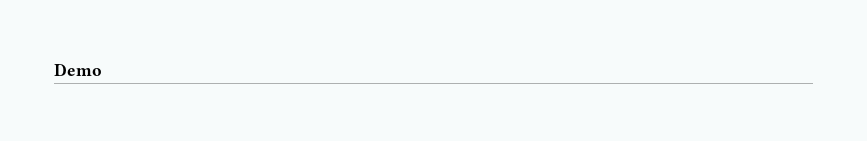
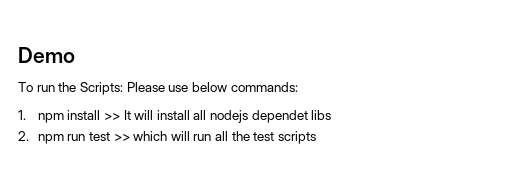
+ To run the Scripts: Please use below commands:
+ 1. npm install >> It will install all nodejs dependet libs
+ 2. npm run test >> which will run all the test scripts

